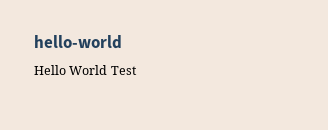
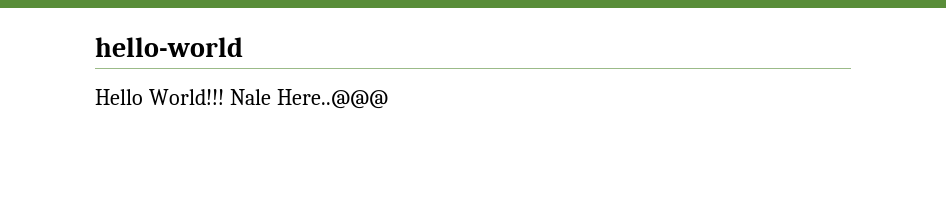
- Hello World Test
+ Hello World!!! Nale Here..@@@

